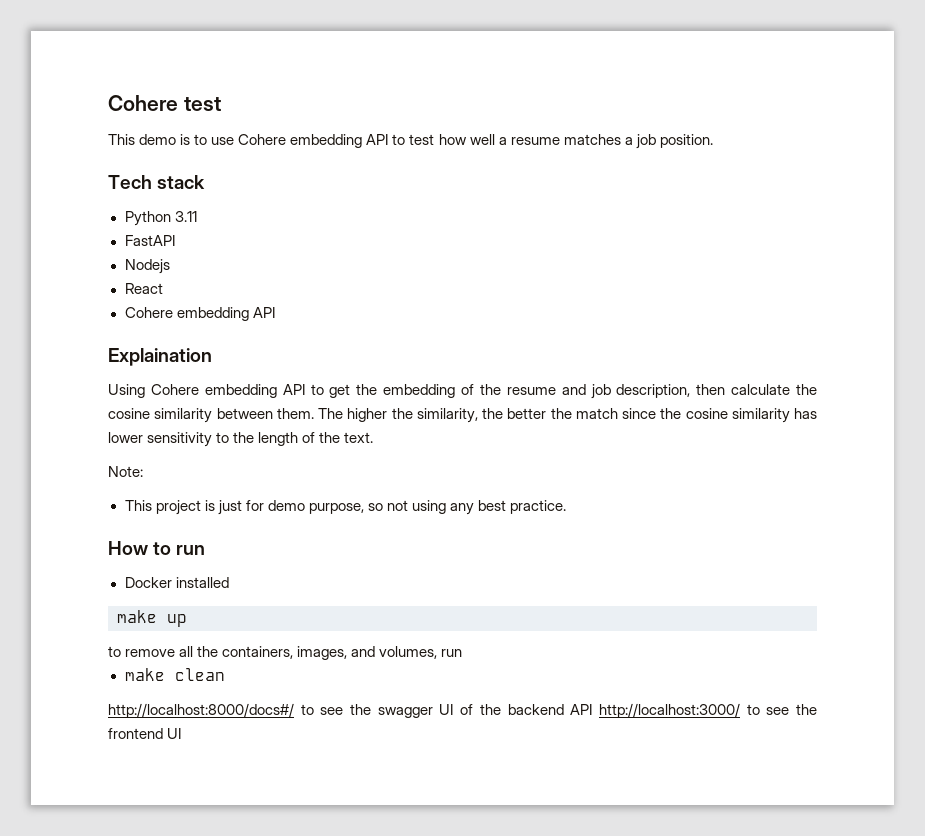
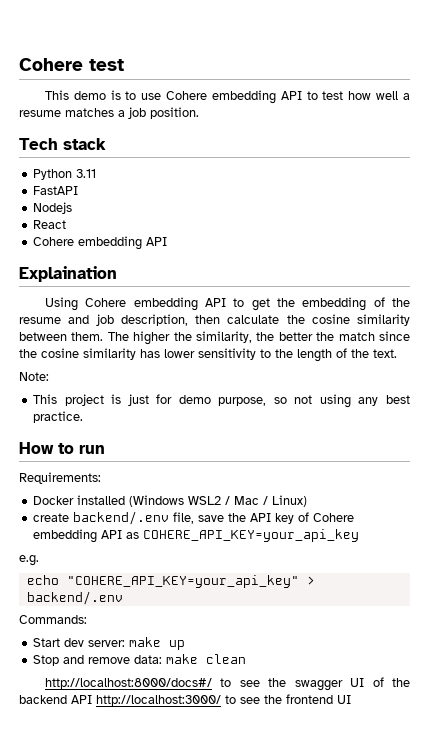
+ Requirements:
- Docker installed
- make up
- to remove all the containers, images, and volumes, run
- make clean
+ Docker installed (Windows WSL2 / Mac / Linux)
+ create backend/.env file, save the API key of Cohere embedding API as COHERE_API_KEY=your_api_key
+ e.g.
+ echo "COHERE_API_KEY=your_api_key" > backend/.env
+ Commands:
+ Start dev server: make up
+ Stop and remove data: make clean

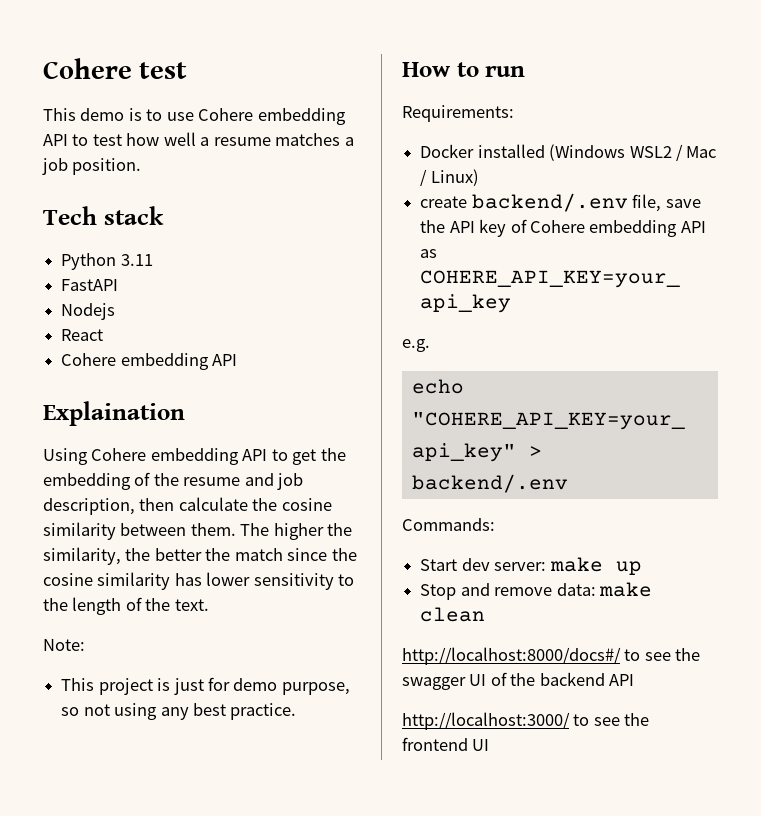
- http://localhost:8000/docs#/ to see the swagger UI of the backend API http://localhost:3000/ to see the frontend UI
+ http://localhost:8000/docs#/ to see the swagger UI of the backend API
+ http://localhost:3000/ to see the frontend UI

